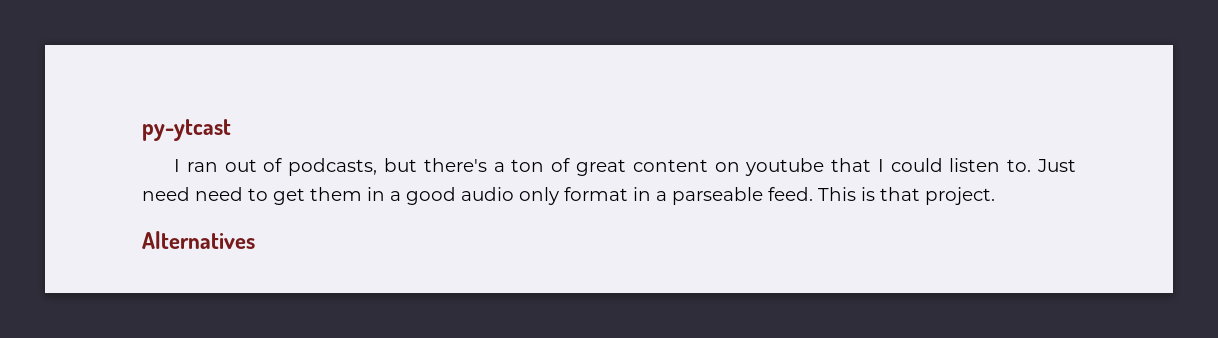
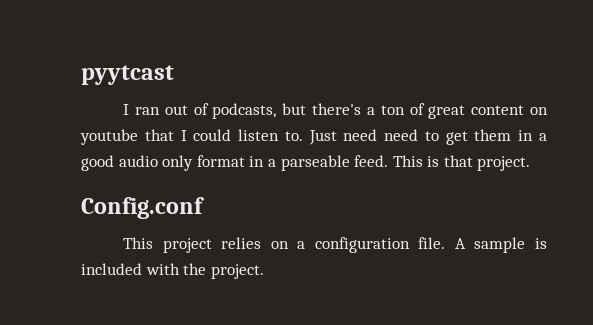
- py-ytcast
+ pyytcast
- Alternatives
+ Config.conf
+ This project relies on a configuration file. A sample is included with the project.

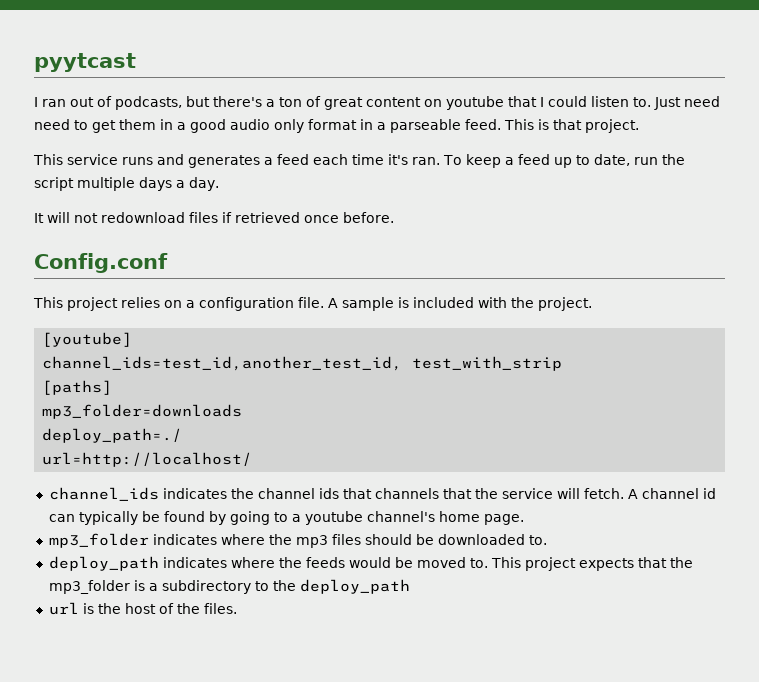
+ This service runs and generates a feed each time it's ran. To keep a feed up to date, run the script multiple days a day.
+ It will not redownload files if retrieved once before.
+ [youtube]
+ channel_ids=test_id,another_test_id, test_with_strip
+ [paths]
+ mp3_folder=downloads
+ deploy_path=./
+ url=http://localhost/
+ channel_ids indicates the channel ids that channels that the service will fetch. A channel id can typically be found by going to a youtube channel's home page.
+ mp3_folder indicates where the mp3 files should be downloaded to.
+ deploy_path indicates where the feeds would be moved to. This project expects that the mp3_folder is a subdirectory to the deploy_path
+ url is the host of the files.

